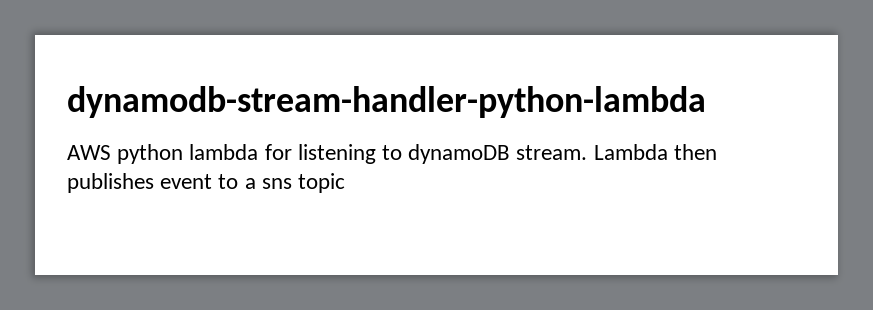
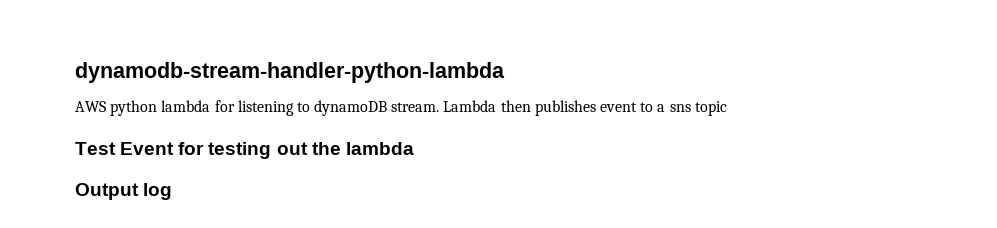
+ Test Event for testing out the lambda
+ Output log

